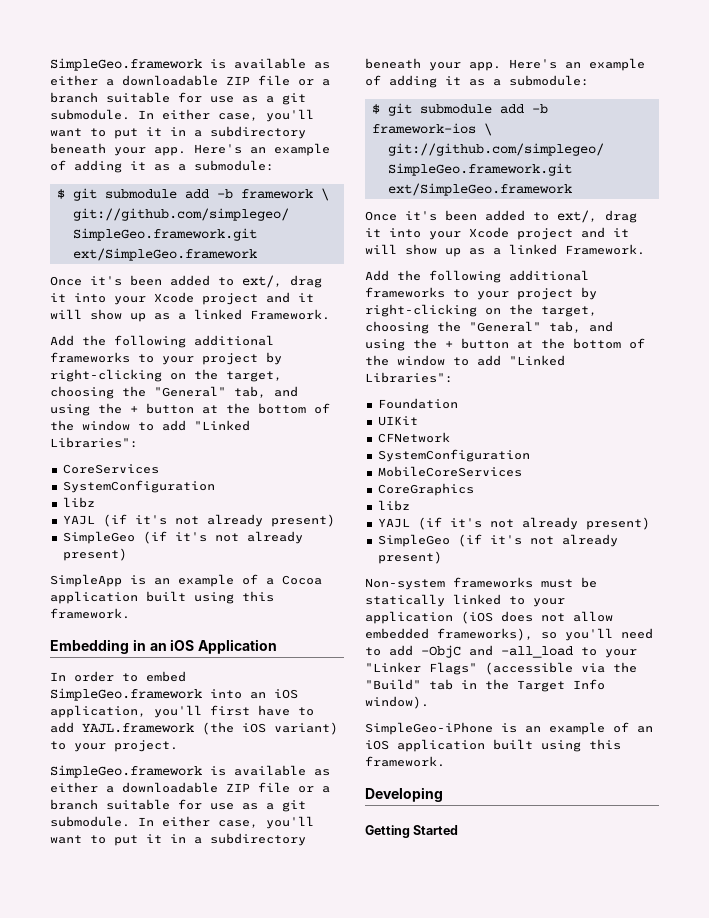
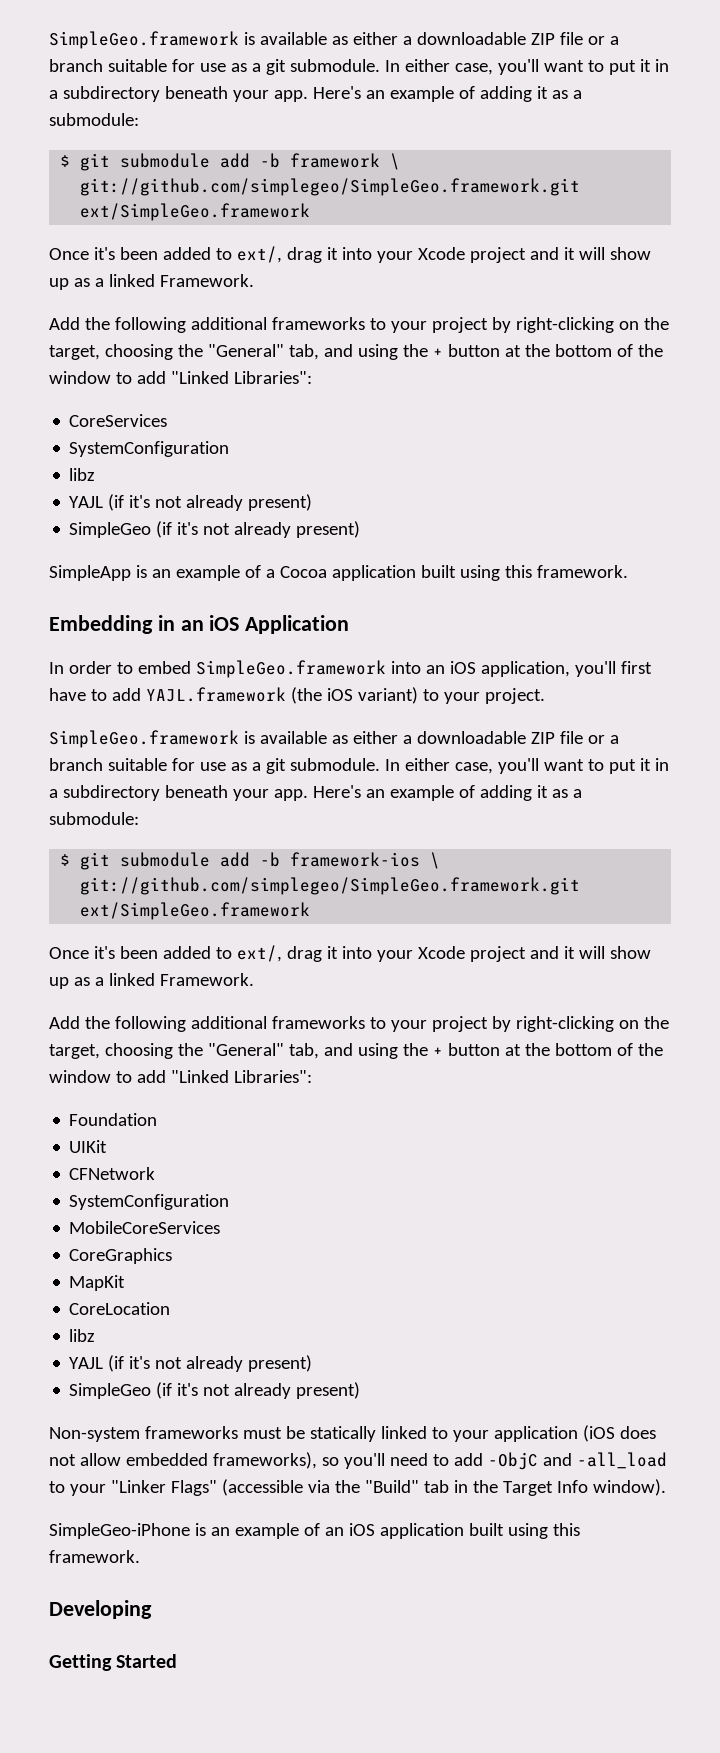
+ MapKit
+ CoreLocation

